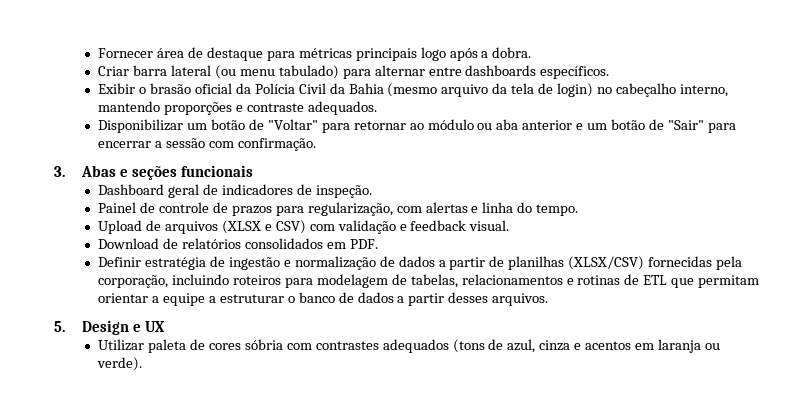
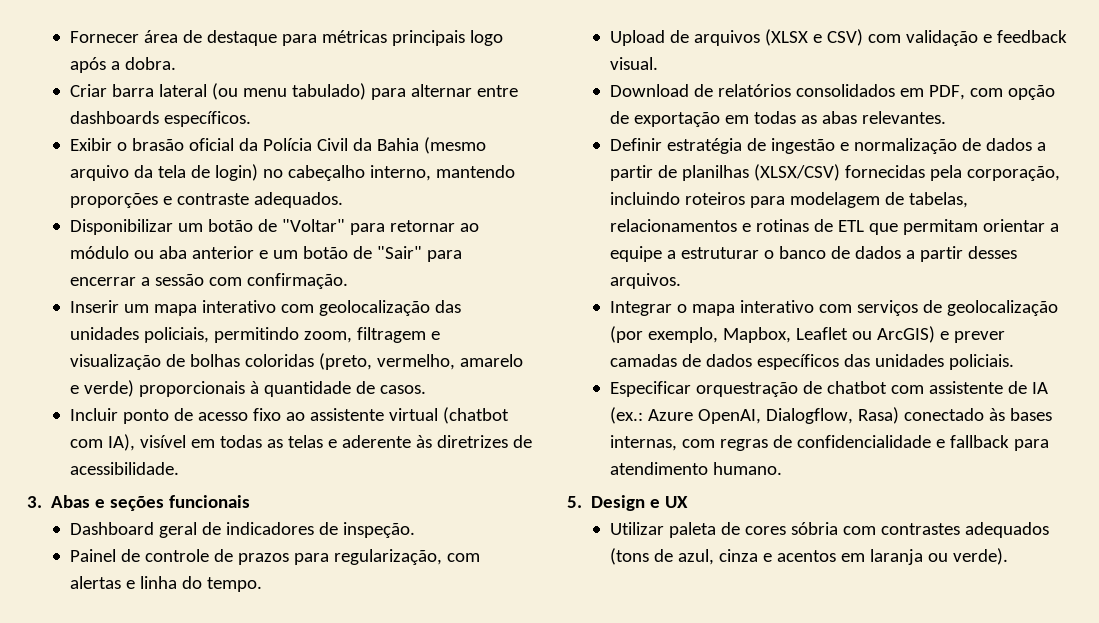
+ Inserir um mapa interativo com geolocalização das unidades policiais, permitindo zoom, filtragem e visualização de bolhas coloridas (preto, vermelho, amarelo e verde) proporcionais à quantidade de casos.
+ Incluir ponto de acesso fixo ao assistente virtual (chatbot com IA), visível em todas as telas e aderente às diretrizes de acessibilidade.
- Download de relatórios consolidados em PDF.
+ Download de relatórios consolidados em PDF, com opção de exportação em todas as abas relevantes.
+ Integrar o mapa interativo com serviços de geolocalização (por exemplo, Mapbox, Leaflet ou ArcGIS) e prever camadas de dados específicos das unidades policiais.
+ Especificar orquestração de chatbot com assistente de IA (ex.: Azure OpenAI, Dialogflow, Rasa) conectado às bases internas, com regras de confidencialidade e fallback para atendimento humano.

